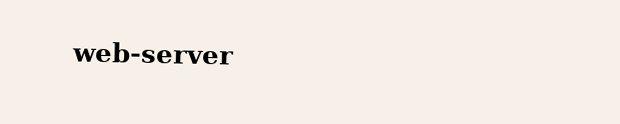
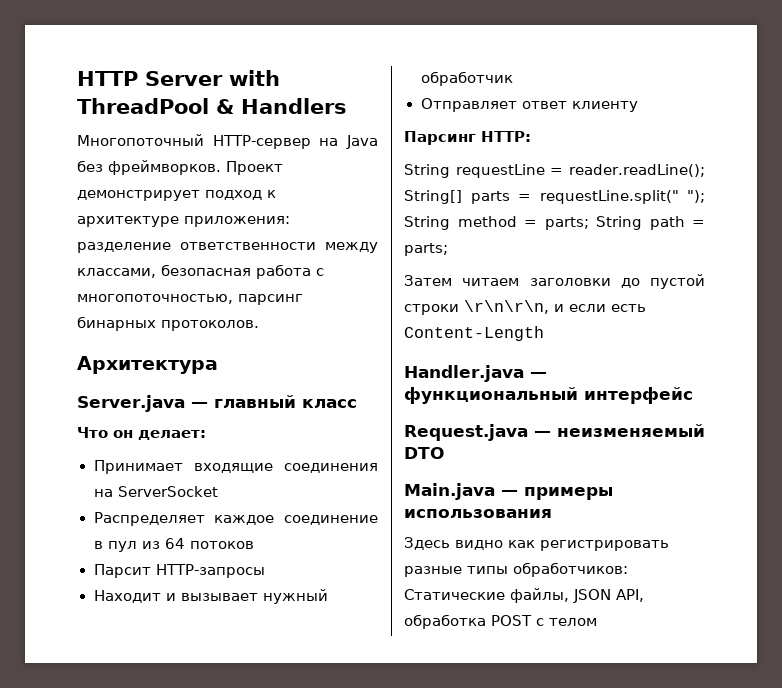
- web-server
+ HTTP Server with ThreadPool & Handlers
+ Многопоточный HTTP-сервер на Java без фреймворков. Проект демонстрирует подход к архитектуре приложения: разделение ответственности между классами, безопасная работа с многопоточностью, парсинг бинарных протоколов.
+ Архитектура
+ Server.java — главный класс
+ Что он делает:
+ Принимает входящие соединения на ServerSocket
+ Распределяет каждое соединение в пул из 64 потоков
+ Парсит HTTP-запросы
+ Находит и вызывает нужный обработчик
+ Отправляет ответ клиенту
+ Парсинг HTTP:
+ String requestLine = reader.readLine(); String[] parts = requestLine.split(" "); String method = parts; String path = parts;
+ Затем читаем заголовки до пустой строки \r\n\r\n, и если есть Content-Length
+ Handler.java — функциональный интерфейс
+ Request.java — неизменяемый DTO
+ Main.java — примеры использования
+ Здесь видно как регистрировать разные типы обработчиков: Статические файлы, JSON API, обработка POST с телом

